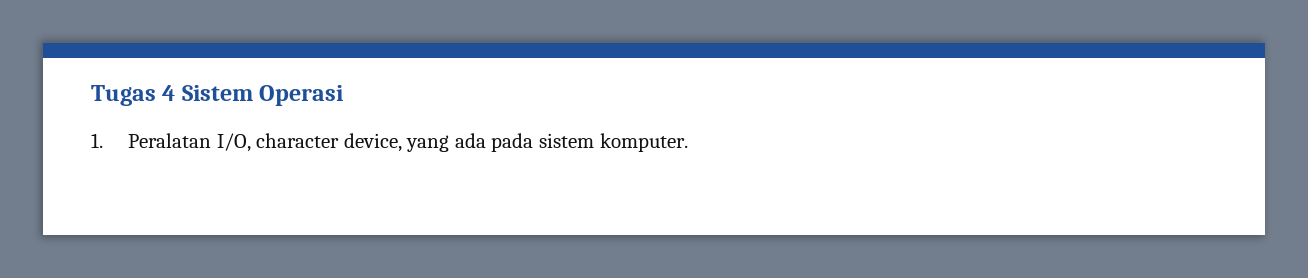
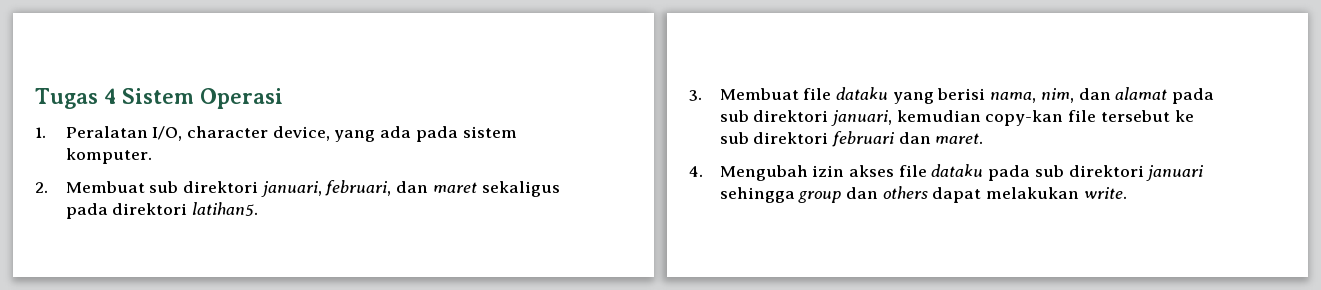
+ 2. Membuat sub direktori januari, februari, dan maret sekaligus pada direktori latihan5.
+ 3. Membuat file dataku yang berisi nama, nim, dan alamat pada sub direktori januari, kemudian copy-kan file tersebut ke sub direktori februari dan maret.
+ 4. Mengubah izin akses file dataku pada sub direktori januari sehingga group dan others dapat melakukan write.

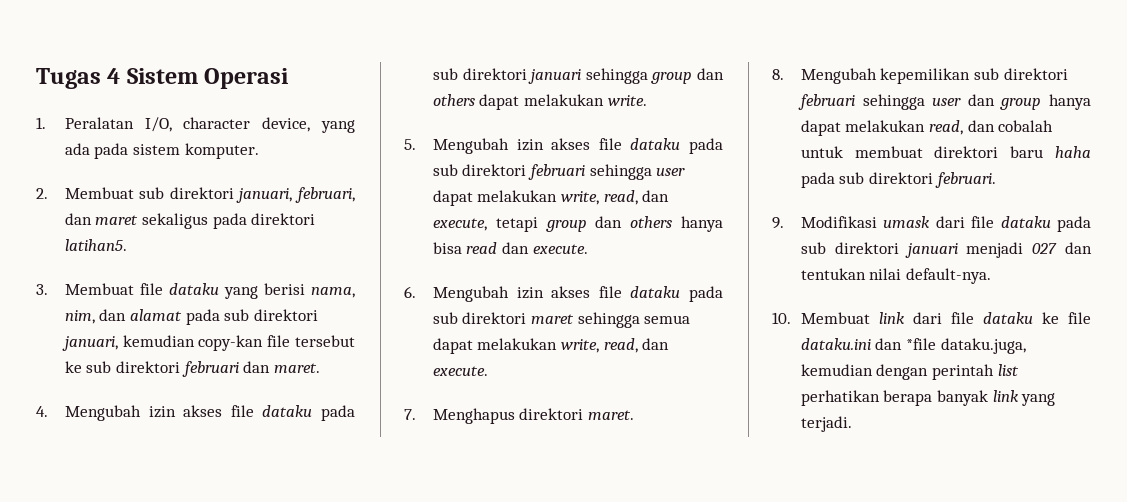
+ 5. Mengubah izin akses file dataku pada sub direktori februari sehingga user dapat melakukan write, read, dan execute, tetapi group dan others hanya bisa read dan execute.
+ 6. Mengubah izin akses file dataku pada sub direktori maret sehingga semua dapat melakukan write, read, dan execute.
+ 7. Menghapus direktori maret.
+ 8. Mengubah kepemilikan sub direktori februari sehingga user dan group hanya dapat melakukan read, dan cobalah untuk membuat direktori baru haha pada sub direktori februari.
+ 9. Modifikasi umask dari file dataku pada sub direktori januari menjadi 027 dan tentukan nilai default-nya.
+ 10. Membuat link dari file dataku ke file dataku.ini dan *file dataku.juga, kemudian dengan perintah list perhatikan berapa banyak link yang terjadi.

